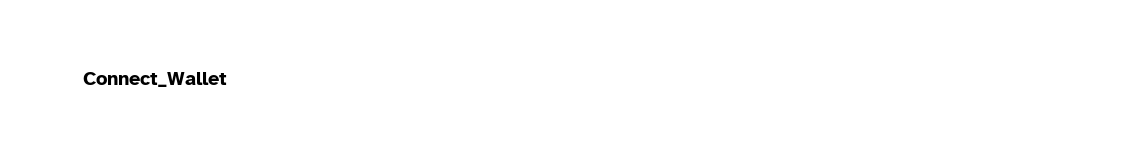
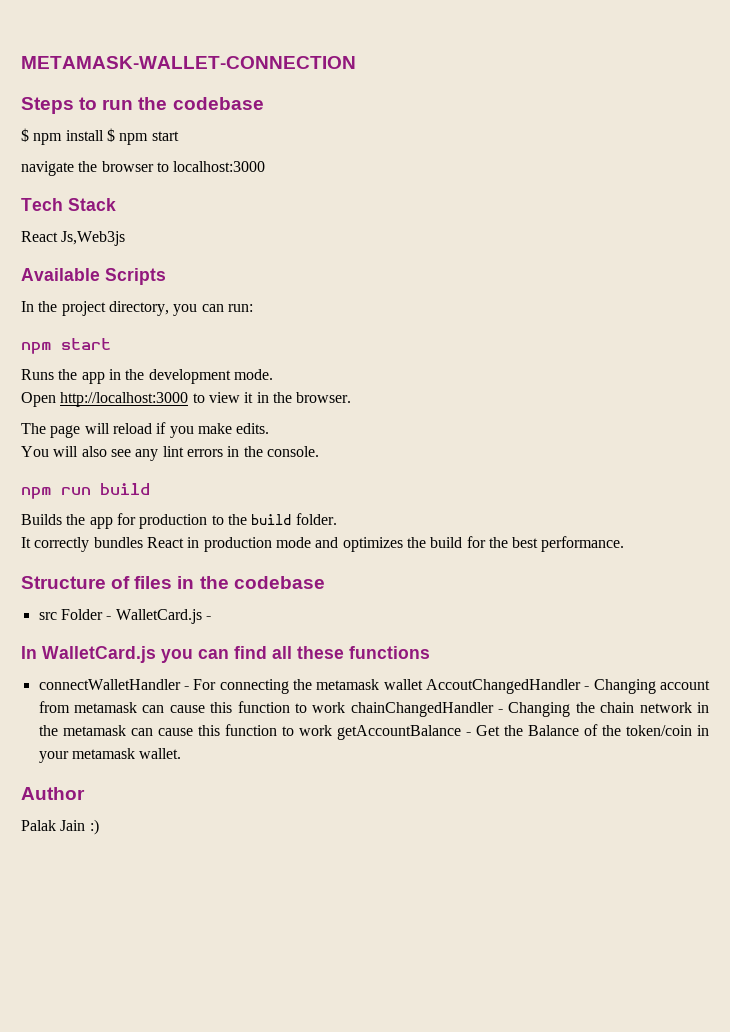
- Connect_Wallet
+ METAMASK-WALLET-CONNECTION
+ Steps to run the codebase
+ $ npm install $ npm start
+ navigate the browser to localhost:3000
+ Tech Stack
+ React Js,Web3js
+ Available Scripts
+ In the project directory, you can run:
+ npm start
+ Runs the app in the development mode.
+ Open http://localhost:3000 to view it in the browser.
+ The page will reload if you make edits.
+ You will also see any lint errors in the console.
+ npm run build
+ Builds the app for production to the build folder.
+ It correctly bundles React in production mode and optimizes the build for the best performance.
+ Structure of files in the codebase
+ src Folder - WalletCard.js -
+ In WalletCard.js you can find all these functions
+ connectWalletHandler - For connecting the metamask wallet AccoutChangedHandler - Changing account from metamask can cause this function to work chainChangedHandler - Changing the chain network in the metamask can cause this function to work getAccountBalance - Get the Balance of the token/coin in your metamask wallet.
+ Author
+ Palak Jain :)

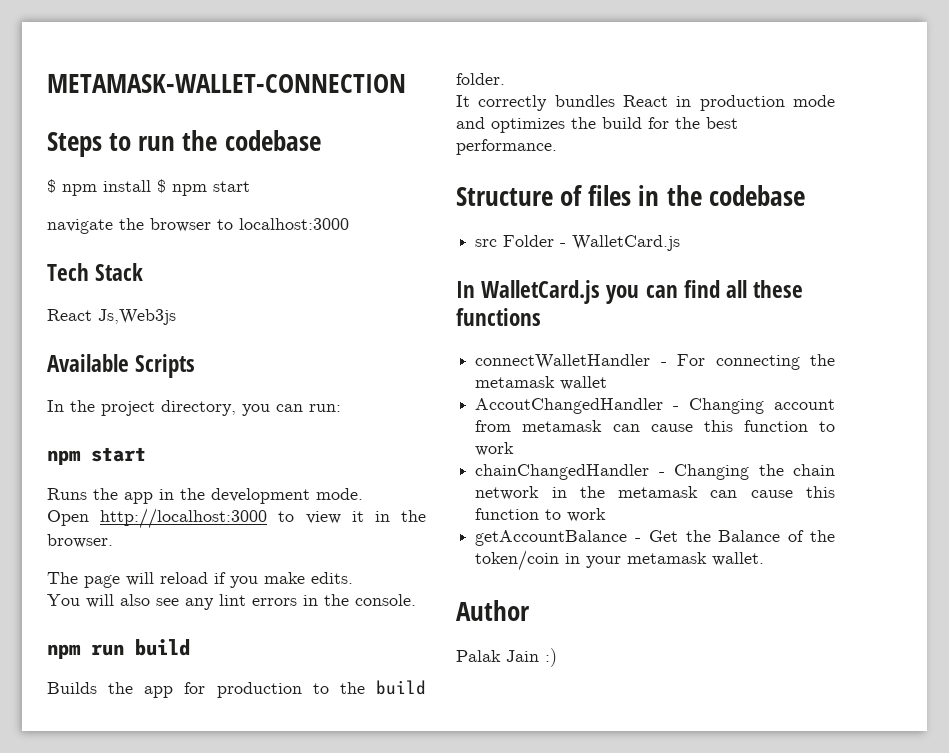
- src Folder - WalletCard.js -
+ src Folder - WalletCard.js
- connectWalletHandler - For connecting the metamask wallet AccoutChangedHandler - Changing account from metamask can cause this function to work chainChangedHandler - Changing the chain network in the metamask can cause this function to work getAccountBalance - Get the Balance of the token/coin in your metamask wallet.
+ connectWalletHandler - For connecting the metamask wallet
+ AccoutChangedHandler - Changing account from metamask can cause this function to work
+ chainChangedHandler - Changing the chain network in the metamask can cause this function to work
+ getAccountBalance - Get the Balance of the token/coin in your metamask wallet.

